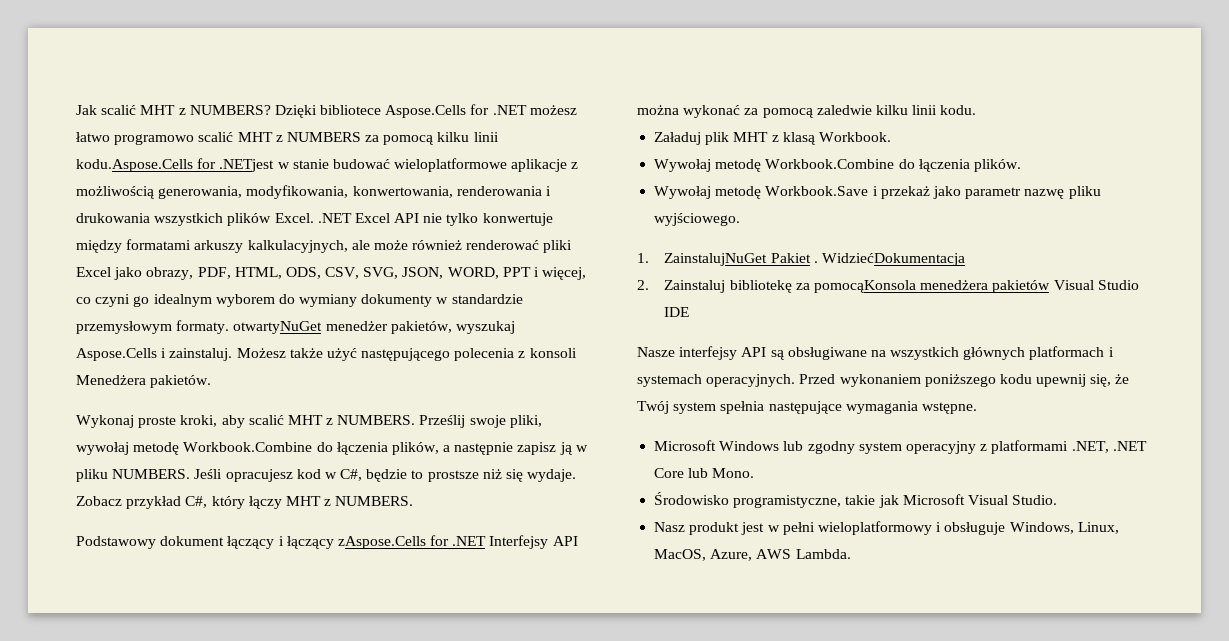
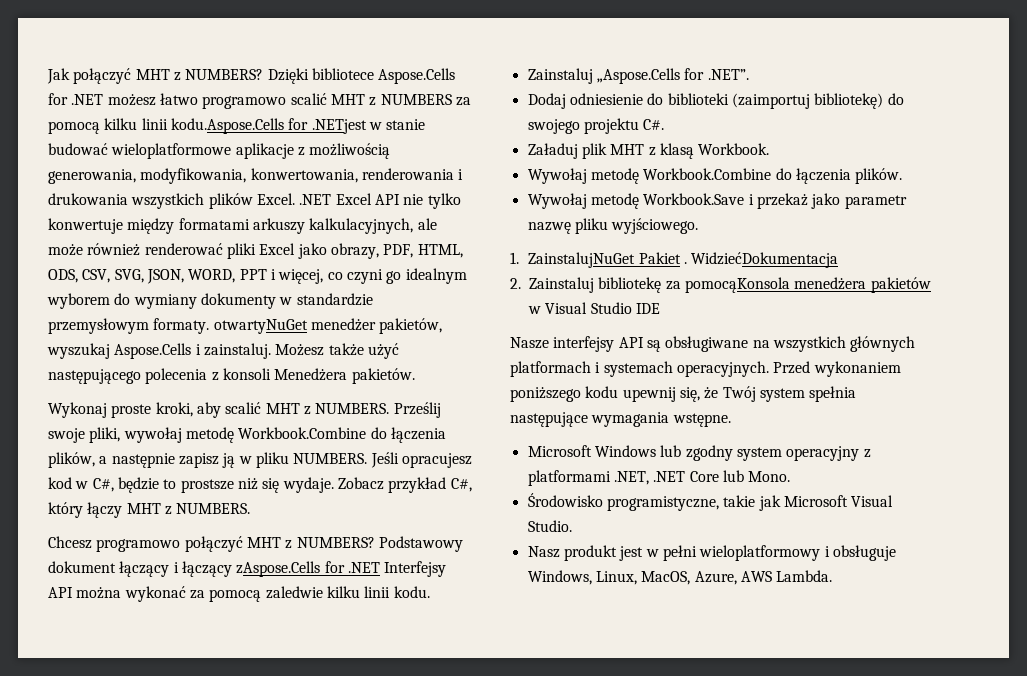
- Jak scalić MHT z NUMBERS?
+ Jak połączyć MHT z NUMBERS?
+ Chcesz programowo połączyć MHT z NUMBERS?
+ Zainstaluj „Aspose.Cells for .NET”.
+ Dodaj odniesienie do biblioteki (zaimportuj bibliotekę) do swojego projektu C#.
- 2. Zainstaluj bibliotekę za pomocąKonsola menedżera pakietów Visual Studio IDE
+ 2. Zainstaluj bibliotekę za pomocąKonsola menedżera pakietów w Visual Studio IDE

